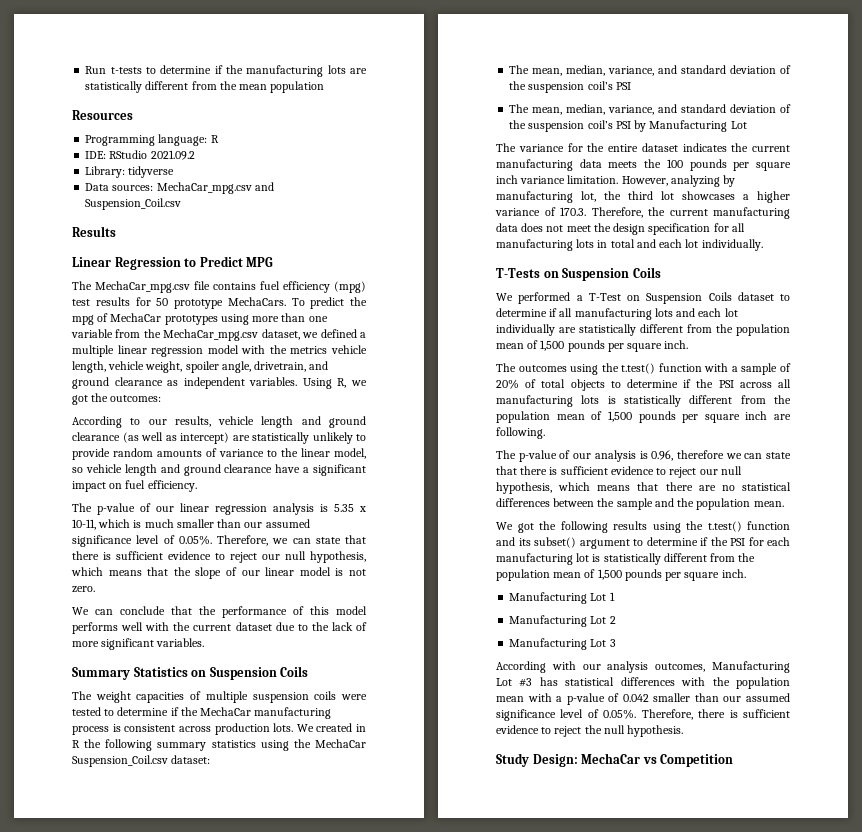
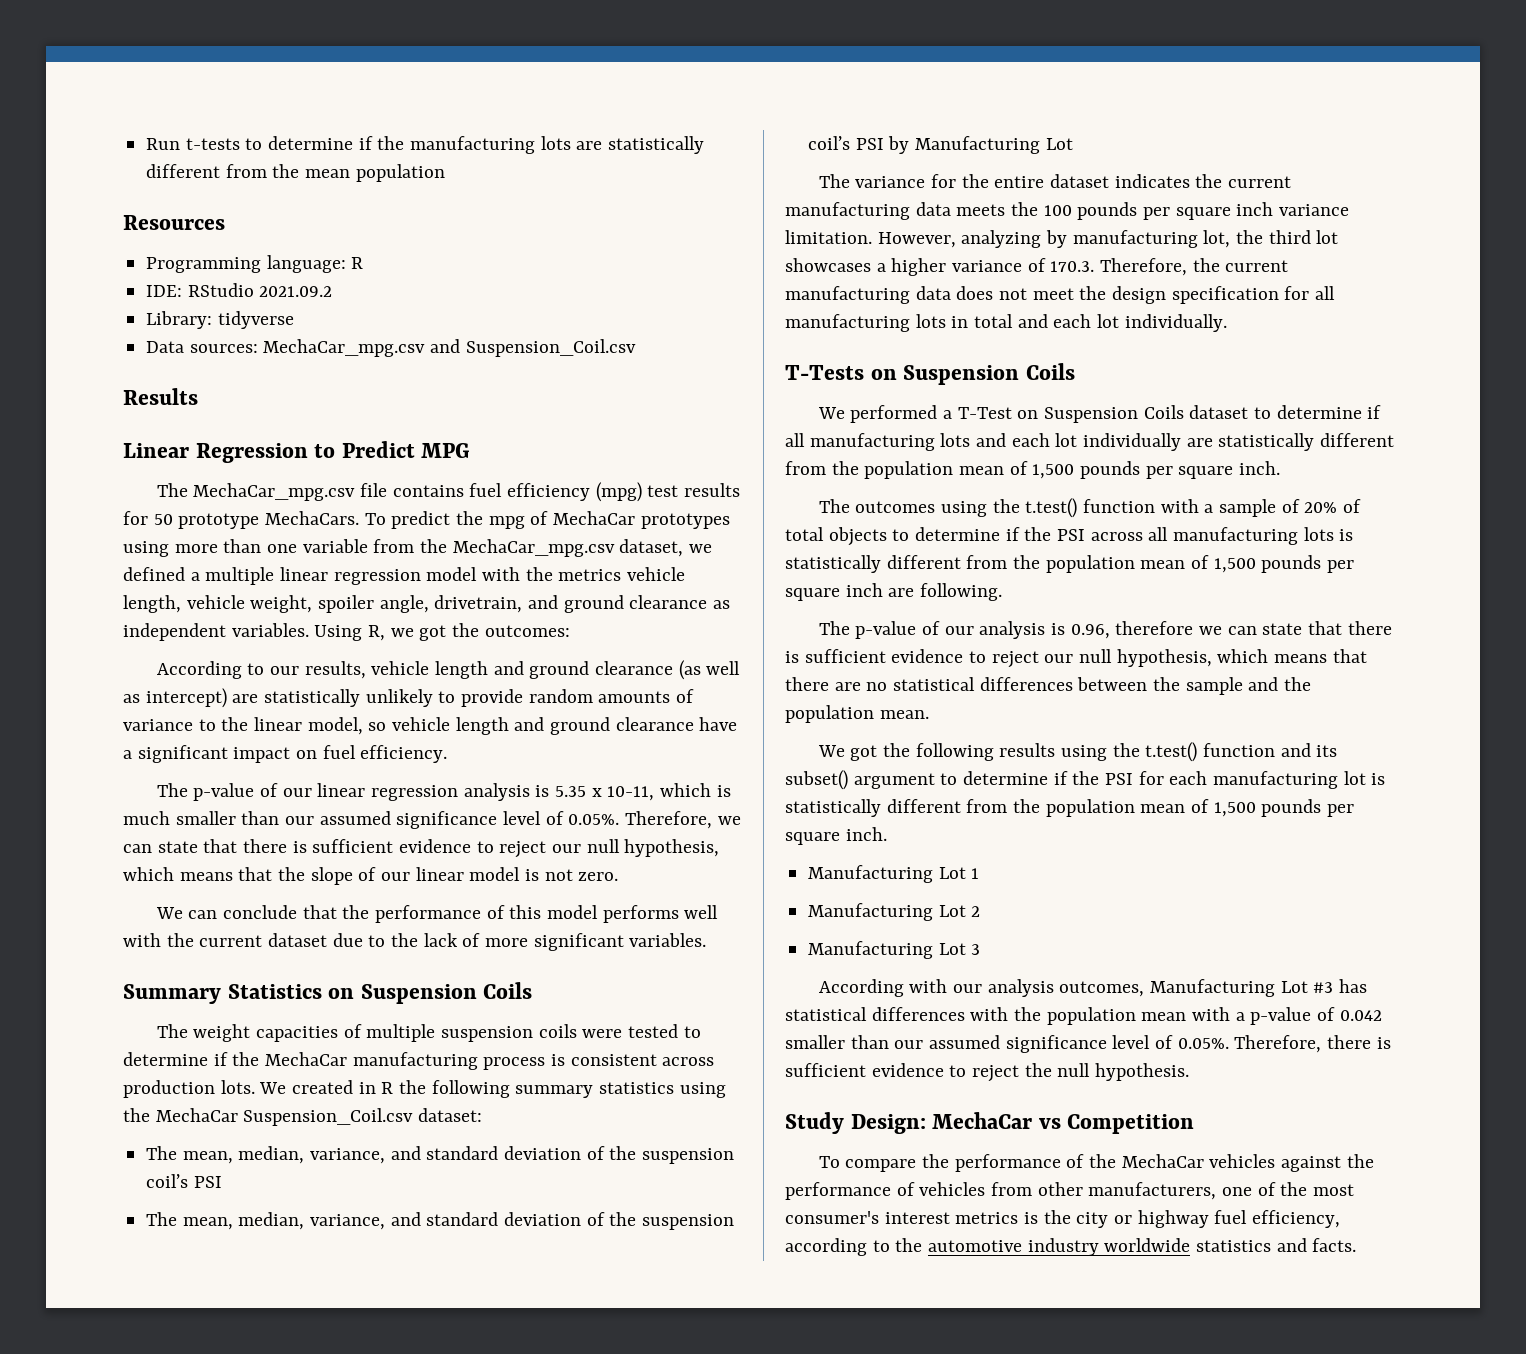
+ To compare the performance of the MechaCar vehicles against the performance of vehicles from other manufacturers, one of the most consumer's interest metrics is the city or highway fuel efficiency, according to the automotive industry worldwide statistics and facts.

